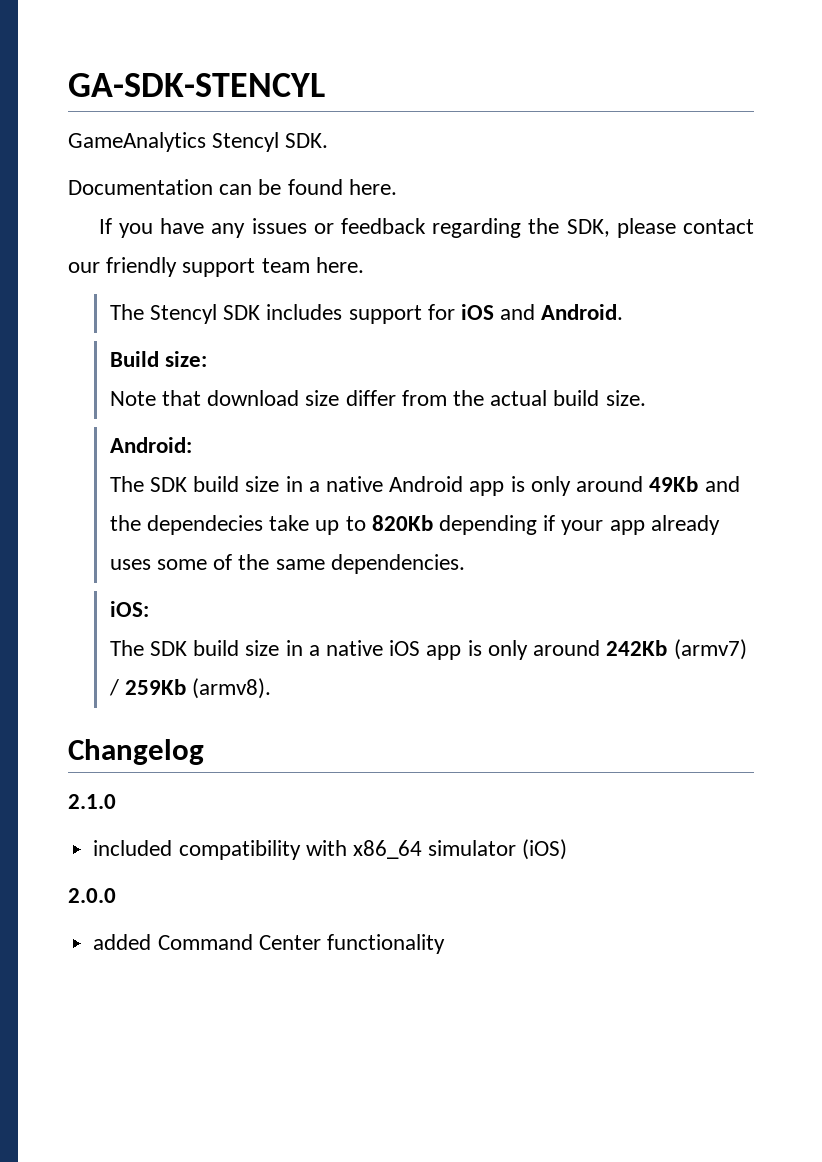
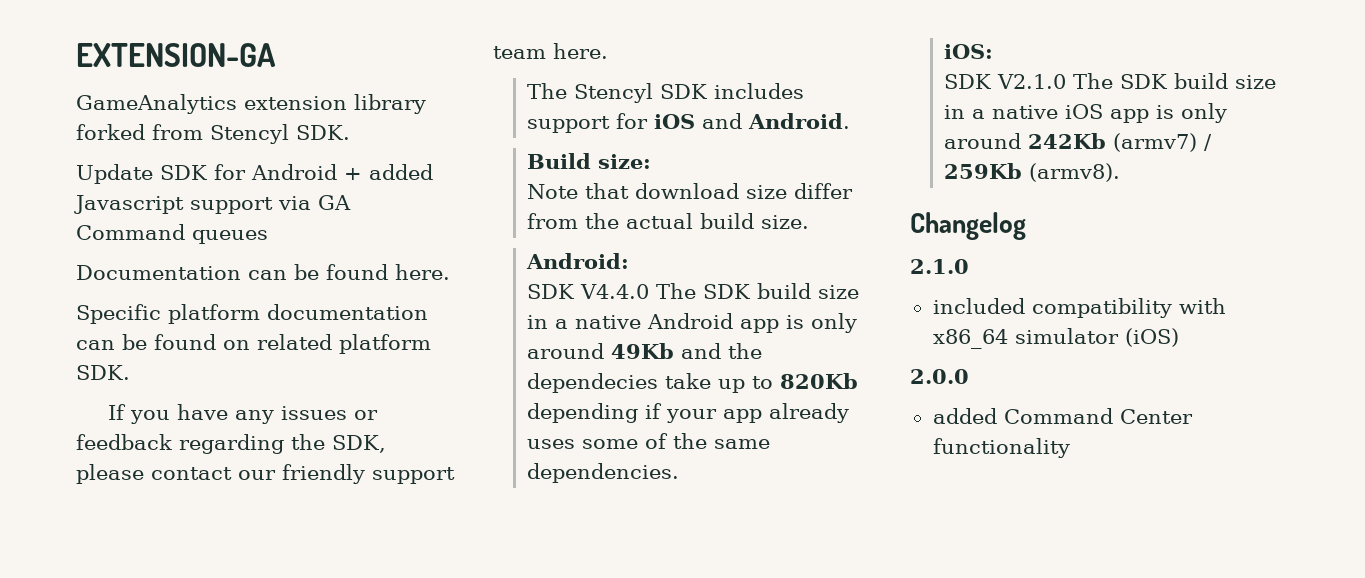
- GA-SDK-STENCYL
+ EXTENSION-GA
- GameAnalytics Stencyl SDK.
+ GameAnalytics extension library forked from Stencyl SDK.
+ Update SDK for Android + added Javascript support via GA Command queues
+ Specific platform documentation can be found on related platform SDK.
- The SDK build size in a native Android app is only around 49Kb and the dependecies take up to 820Kb depending if your app already uses some of the same dependencies.
+ SDK V4.4.0 The SDK build size in a native Android app is only around 49Kb and the dependecies take up to 820Kb depending if your app already uses some of the same dependencies.
- The SDK build size in a native iOS app is only around 242Kb (armv7) / 259Kb (armv8).
+ SDK V2.1.0 The SDK build size in a native iOS app is only around 242Kb (armv7) / 259Kb (armv8).

